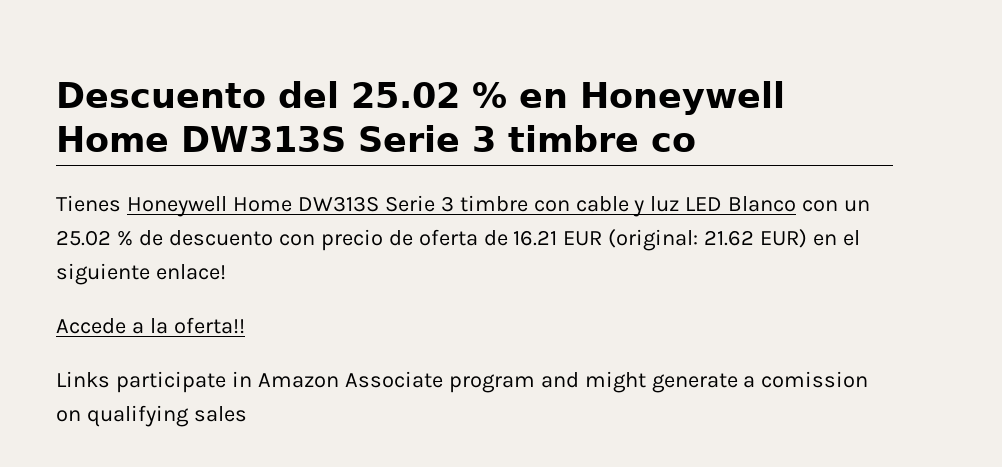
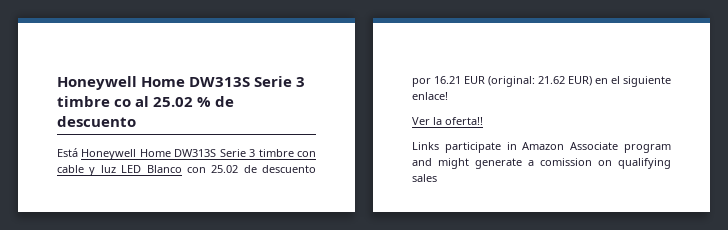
- Descuento del 25.02 % en Honeywell Home DW313S Serie 3 timbre co
- Tienes Honeywell Home DW313S Serie 3 timbre con cable y luz LED Blanco con un 25.02 % de descuento con precio de oferta de 16.21 EUR (original: 21.62 EUR) en el siguiente enlace!
+ Honeywell Home DW313S Serie 3 timbre co al 25.02 % de descuento
+ Está Honeywell Home DW313S Serie 3 timbre con cable y luz LED Blanco con 25.02 de descuento por 16.21 EUR (original: 21.62 EUR) en el siguiente enlace!
- Accede a la oferta!!
+ Ver la oferta!!

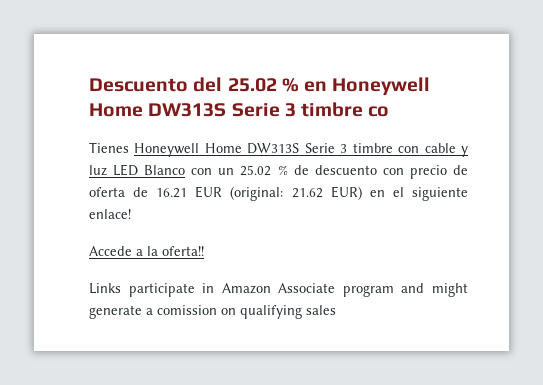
- Honeywell Home DW313S Serie 3 timbre co al 25.02 % de descuento
- Está Honeywell Home DW313S Serie 3 timbre con cable y luz LED Blanco con 25.02 de descuento por 16.21 EUR (original: 21.62 EUR) en el siguiente enlace!
+ Descuento del 25.02 % en Honeywell Home DW313S Serie 3 timbre co
+ Tienes Honeywell Home DW313S Serie 3 timbre con cable y luz LED Blanco con un 25.02 % de descuento con precio de oferta de 16.21 EUR (original: 21.62 EUR) en el siguiente enlace!
- Ver la oferta!!
+ Accede a la oferta!!

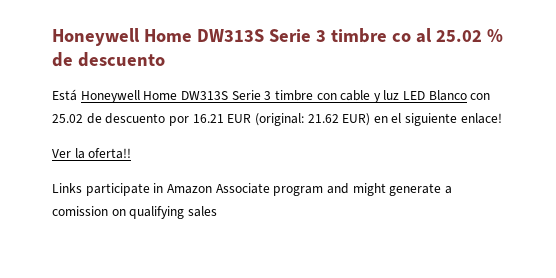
- Descuento del 25.02 % en Honeywell Home DW313S Serie 3 timbre co
- Tienes Honeywell Home DW313S Serie 3 timbre con cable y luz LED Blanco con un 25.02 % de descuento con precio de oferta de 16.21 EUR (original: 21.62 EUR) en el siguiente enlace!
+ Honeywell Home DW313S Serie 3 timbre co al 25.02 % de descuento
+ Está Honeywell Home DW313S Serie 3 timbre con cable y luz LED Blanco con 25.02 de descuento por 16.21 EUR (original: 21.62 EUR) en el siguiente enlace!
- Accede a la oferta!!
+ Ver la oferta!!

